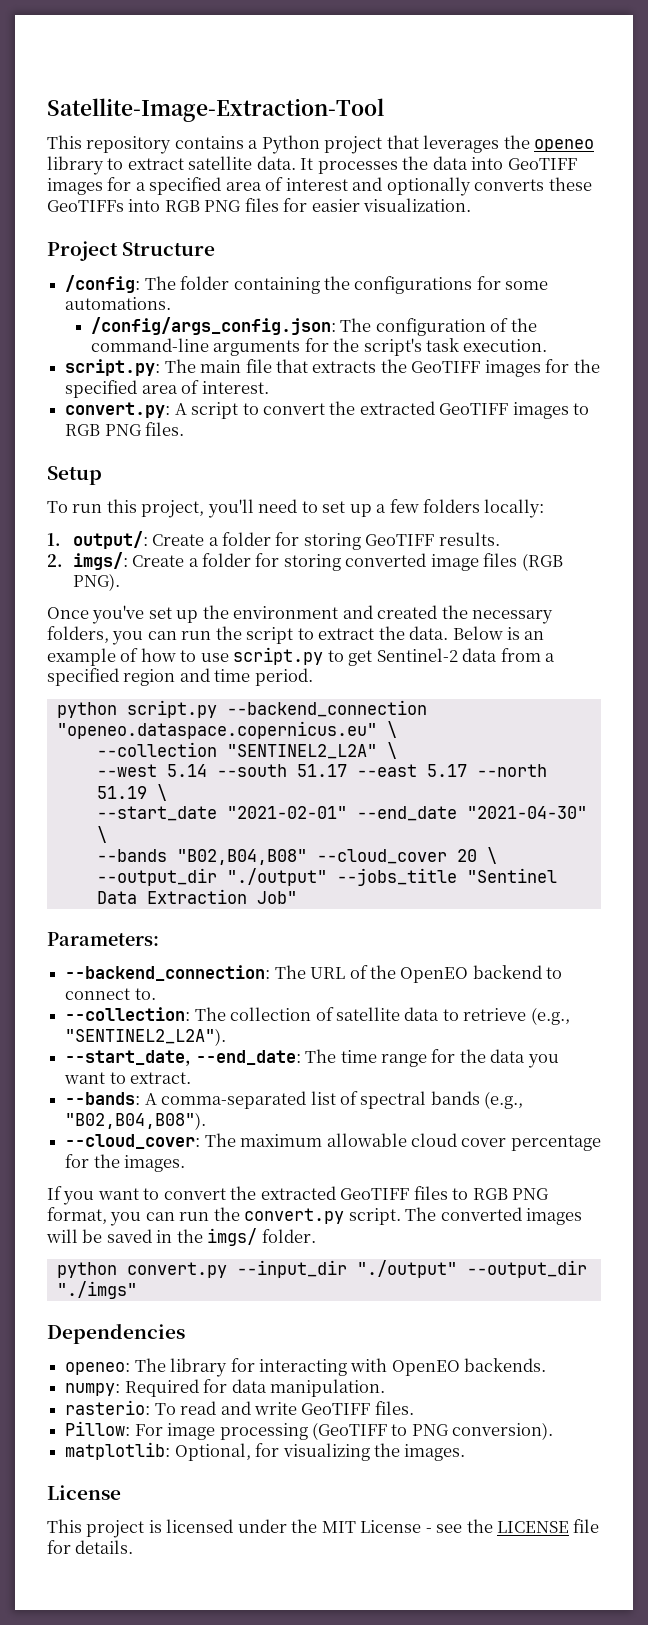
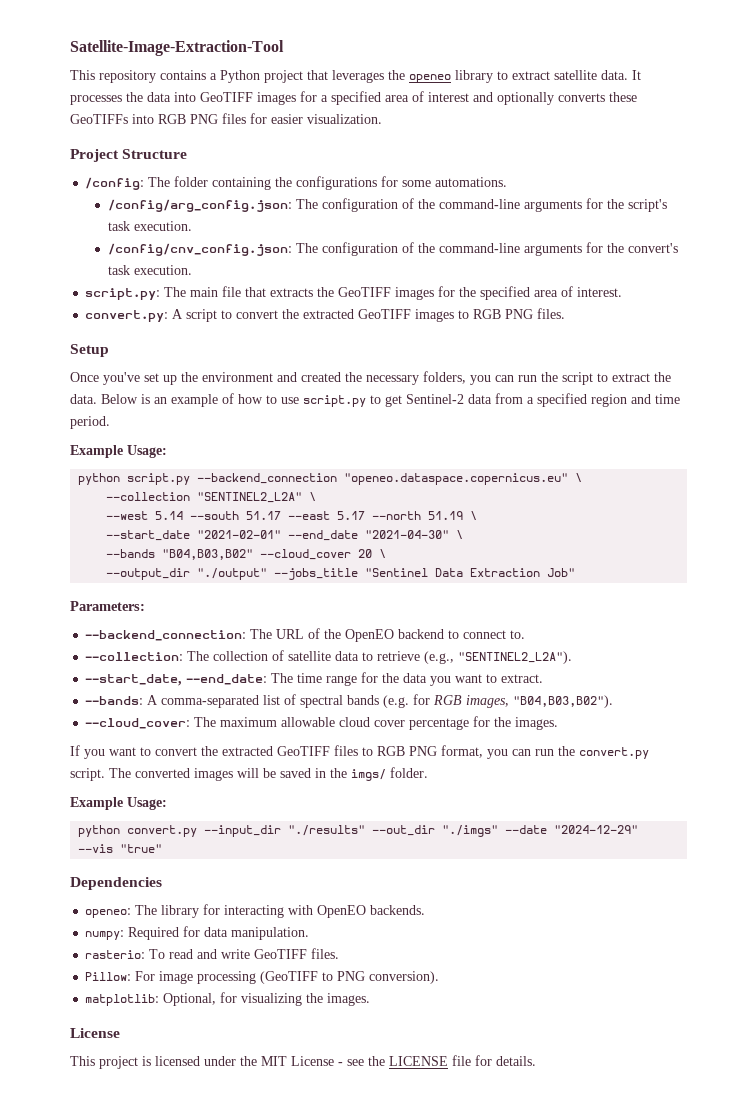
- /config/args_config.json: The configuration of the command-line arguments for the script's task execution.
+ /config/arg_config.json: The configuration of the command-line arguments for the script's task execution.
+ /config/cnv_config.json: The configuration of the command-line arguments for the convert's task execution.
- To run this project, you'll need to set up a few folders locally:
- 1. output/: Create a folder for storing GeoTIFF results.
- 2. imgs/: Create a folder for storing converted image files (RGB PNG).
  Below is an example of how to use script.py to get Sentinel-2 data from a specified region and time period.
+ Example Usage:
- --bands "B02,B04,B08" --cloud_cover 20 \
+ --bands "B04,B03,B02" --cloud_cover 20 \
- --bands: A comma-separated list of spectral bands (e.g., "B02,B04,B08").
+ --bands: A comma-separated list of spectral bands (e.g. for RGB images, "B04,B03,B02").
  The converted images will be saved in the imgs/ folder.
+ Example Usage:
- python convert.py --input_dir "./output" --output_dir "./imgs"
+ python convert.py --input_dir "./results" --out_dir "./imgs" --date "2024-12-29" --vis "true"

